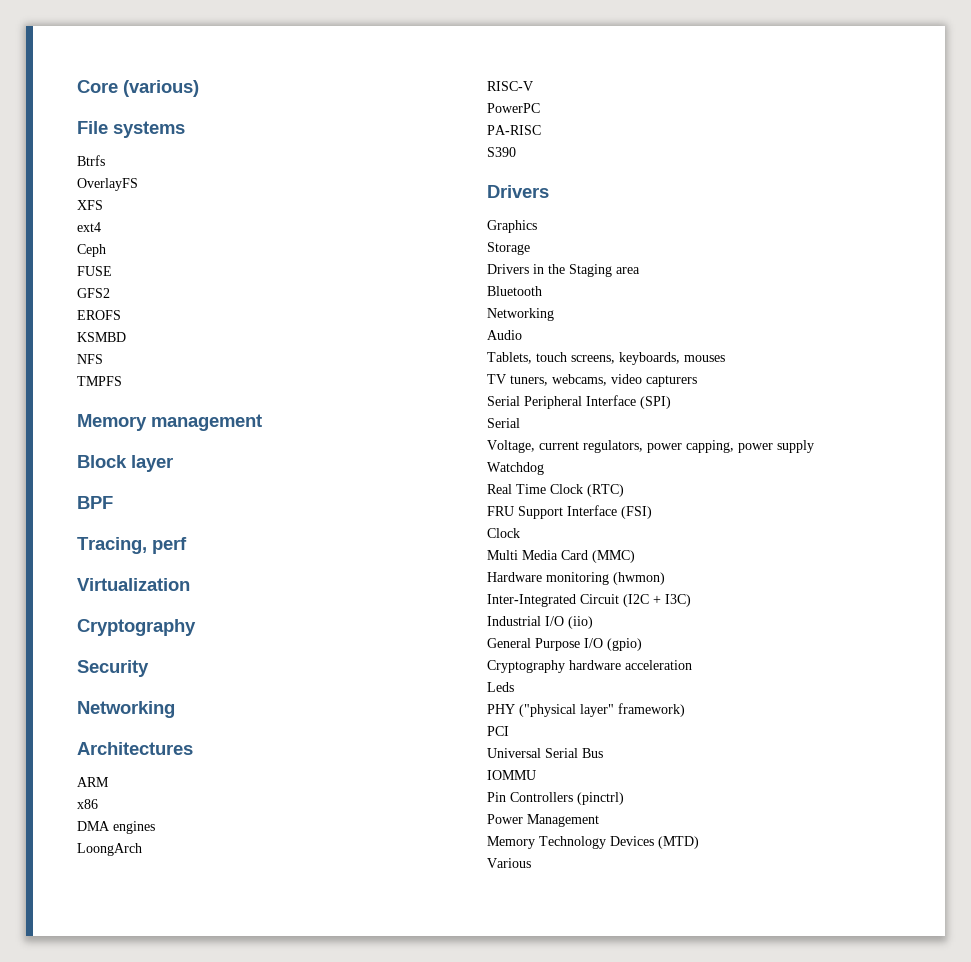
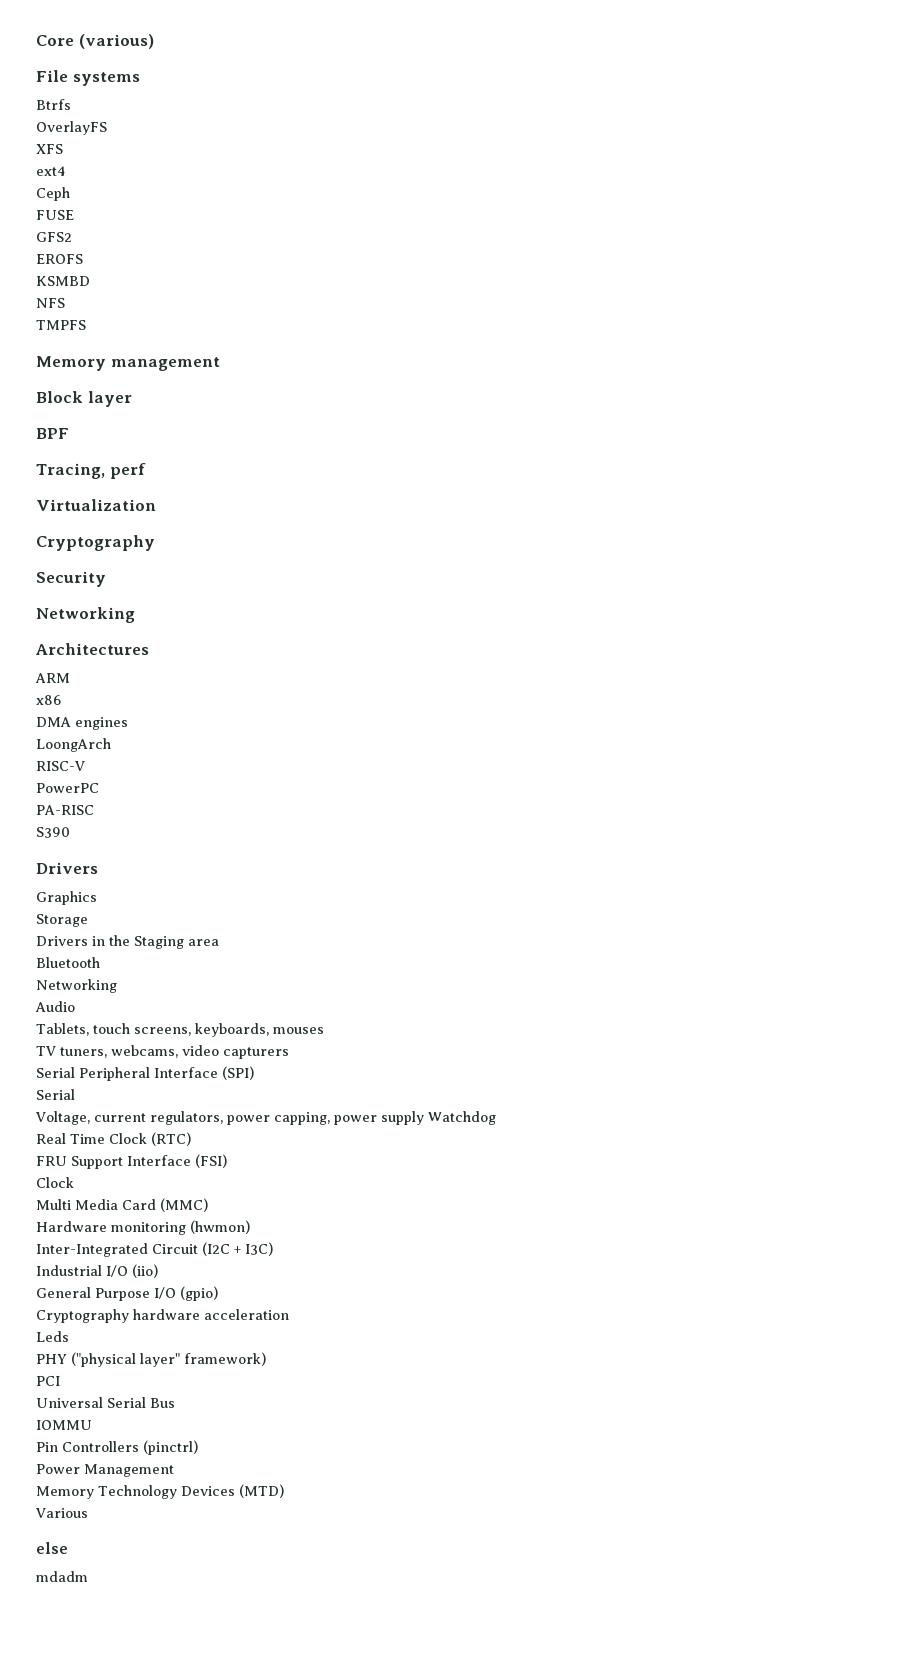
+ else
+ mdadm

